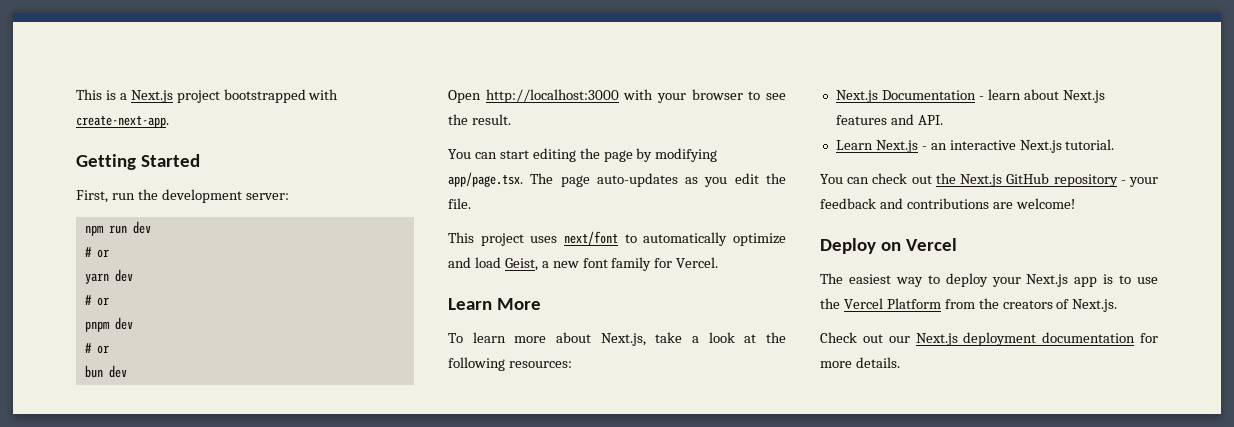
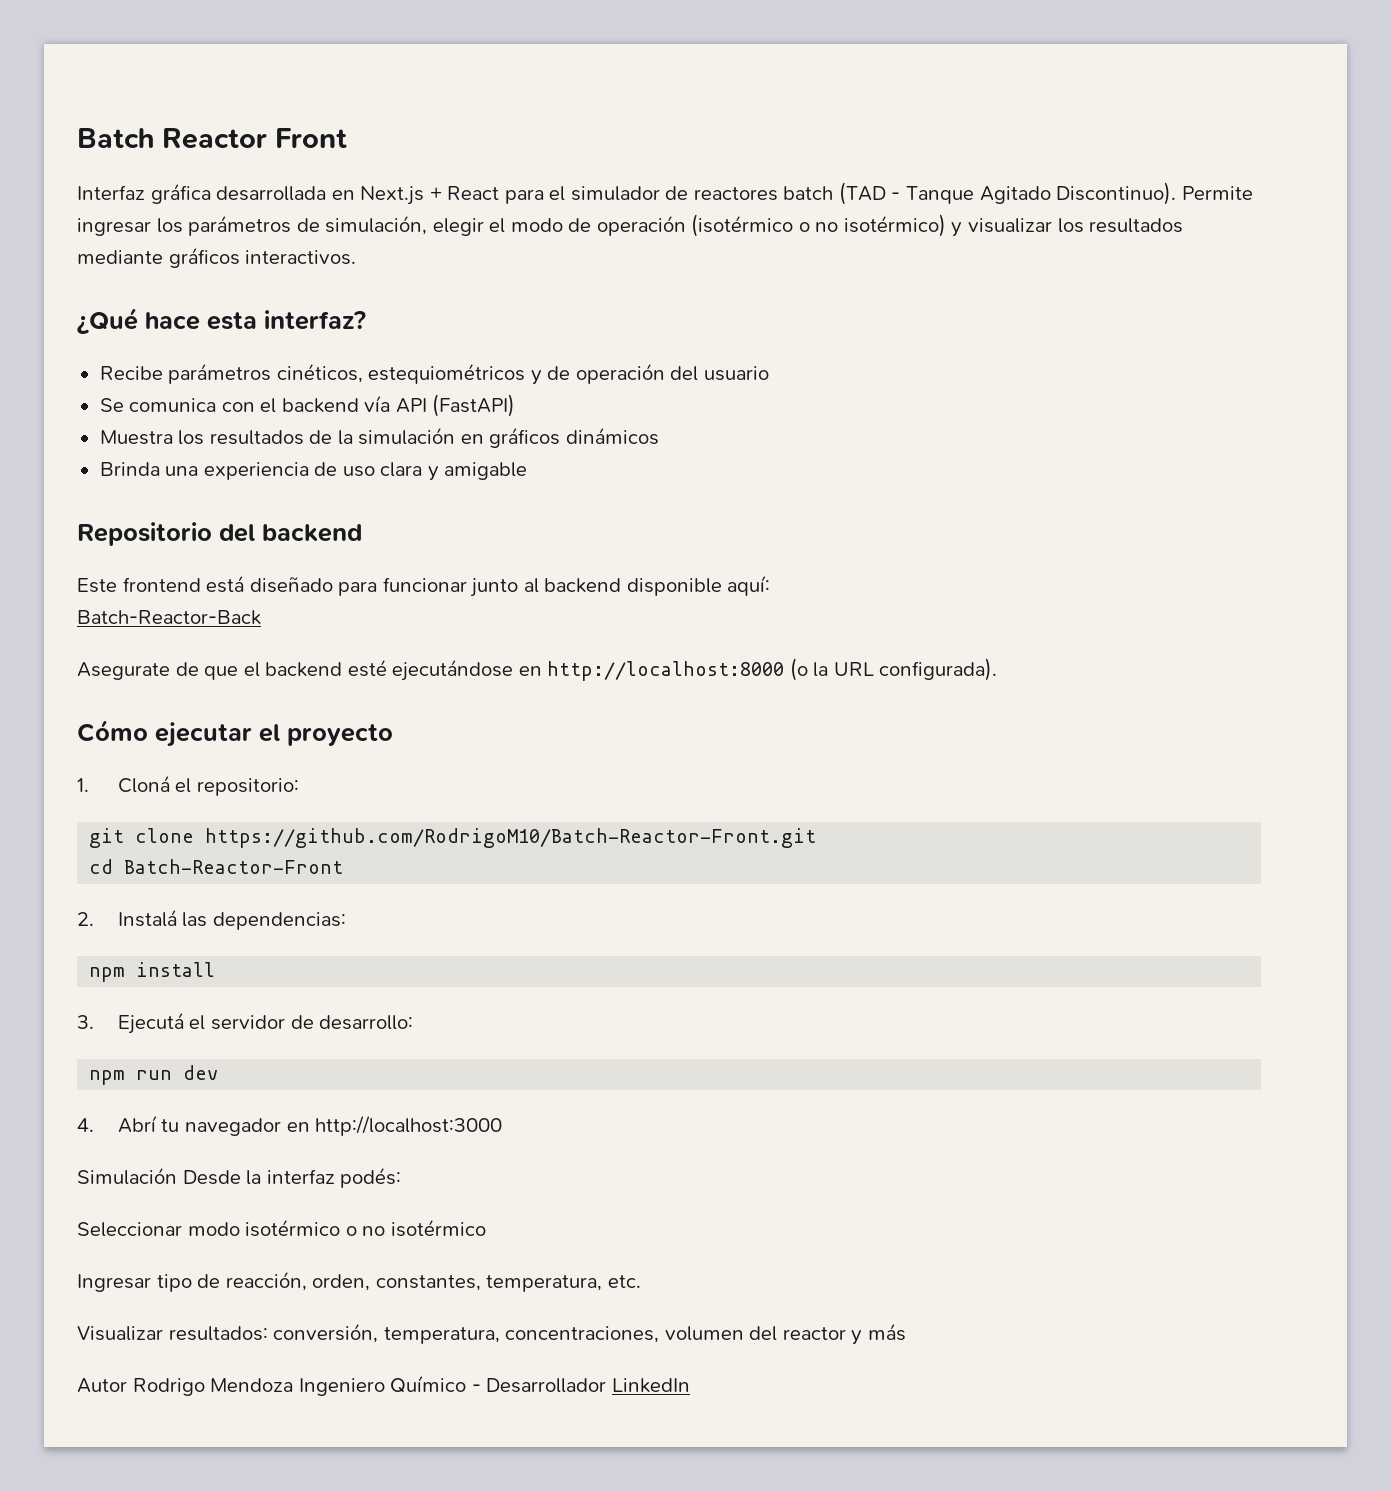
- This is a Next.js project bootstrapped with create-next-app.
- Getting Started
- First, run the development server:
+ Batch Reactor Front
+ Interfaz gráfica desarrollada en Next.js + React para el simulador de reactores batch (TAD - Tanque Agitado Discontinuo). Permite ingresar los parámetros de simulación, elegir el modo de operación (isotérmico o no isotérmico) y visualizar los resultados mediante gráficos interactivos.
+ ¿Qué hace esta interfaz?
+ Recibe parámetros cinéticos, estequiométricos y de operación del usuario
+ Se comunica con el backend vía API (FastAPI)
+ Muestra los resultados de la simulación en gráficos dinámicos
+ Brinda una experiencia de uso clara y amigable
+ Repositorio del backend
+ Este frontend está diseñado para funcionar junto al backend disponible aquí:
+ Batch-Reactor-Back
+ Asegurate de que el backend esté ejecutándose en http://localhost:8000 (o la URL configurada).
+ Cómo ejecutar el proyecto
+ 1. Cloná el repositorio:
+ git clone https://github.com/RodrigoM10/Batch-Reactor-Front.git
+ cd Batch-Reactor-Front
+ 2. Instalá las dependencias:
+ npm install
+ 3. Ejecutá el servidor de desarrollo:
  npm run dev
- # or
- yarn dev
- # or
- pnpm dev
- # or
- bun dev
- Open http://localhost:3000 with your browser to see the result.
- You can start editing the page by modifying app/page.tsx. The page auto-updates as you edit the file.
- This project uses next/font to automatically optimize and load Geist, a new font family for Vercel.
- Learn More
- To learn more about Next.js, take a look at the following resources:
- Next.js Documentation - learn about Next.js features and API.
- Learn Next.js - an interactive Next.js tutorial.
- You can check out the Next.js GitHub repository - your feedback and contributions are welcome!
- Deploy on Vercel
- The easiest way to deploy your Next.js app is to use the Vercel Platform from the creators of Next.js.
- Check out our Next.js deployment documentation for more details.
+ 4. Abrí tu navegador en http://localhost:3000
+ Simulación Desde la interfaz podés:
+ Seleccionar modo isotérmico o no isotérmico
+ Ingresar tipo de reacción, orden, constantes, temperatura, etc.
+ Visualizar resultados: conversión, temperatura, concentraciones, volumen del reactor y más
+ Autor Rodrigo Mendoza Ingeniero Químico - Desarrollador LinkedIn

